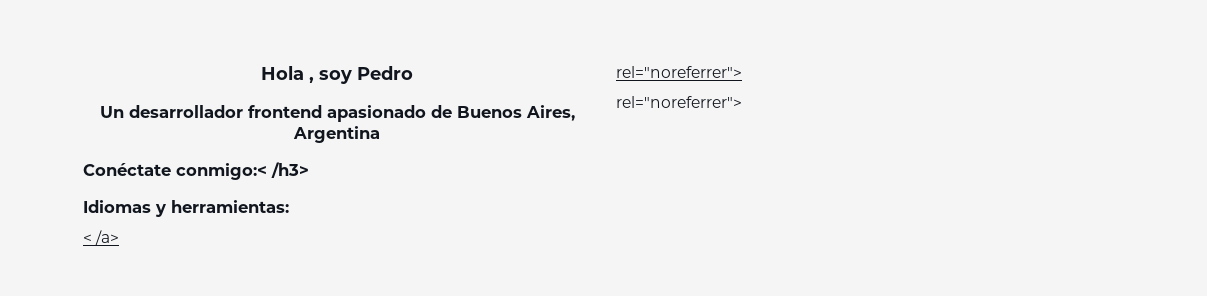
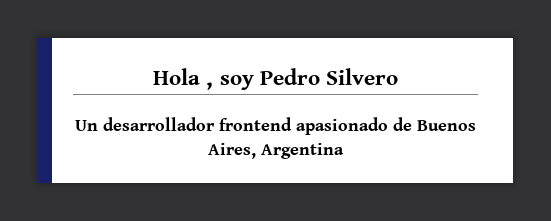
- Hola , soy Pedro
+ Hola , soy Pedro Silvero
- Conéctate conmigo:< /h3>
- Idiomas y herramientas:
- < /a>
- rel="noreferrer">
- rel="noreferrer">

